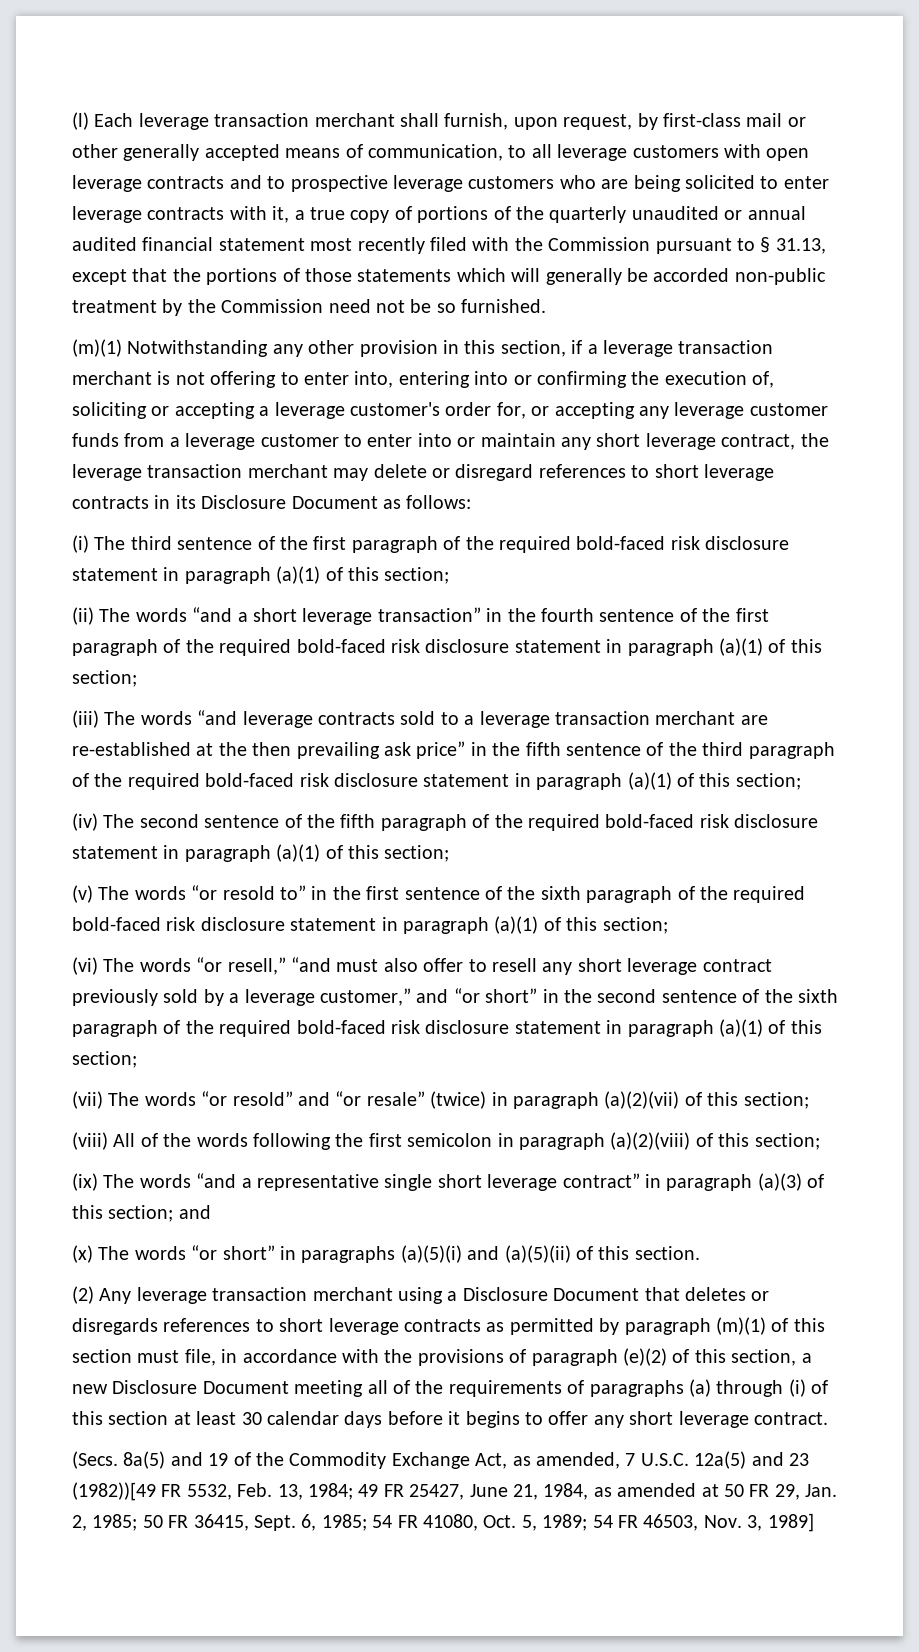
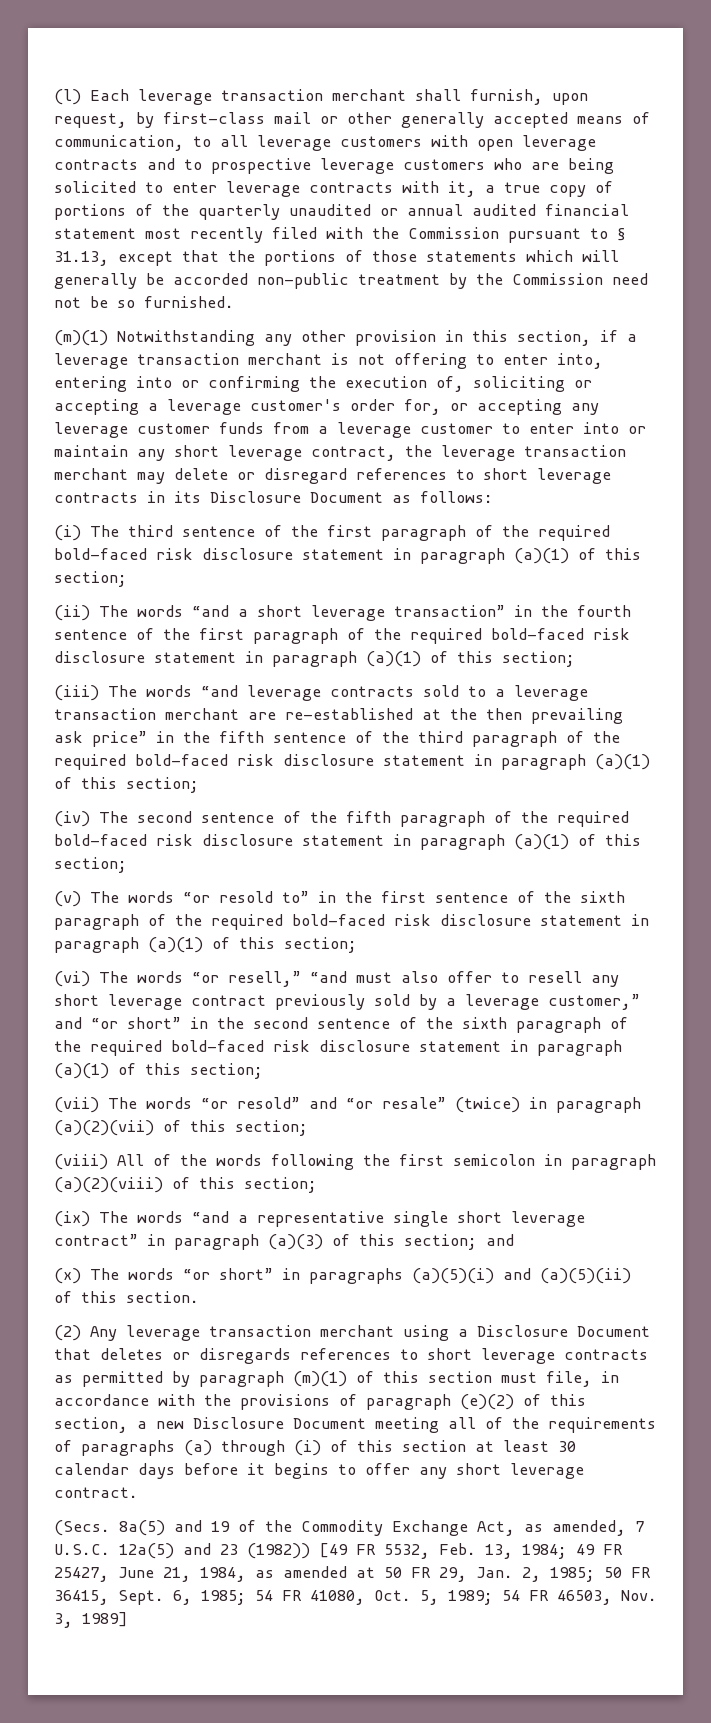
- 8a(5) and 19 of the Commodity Exchange Act, as amended, 7 U.S.C. 12a(5) and 23 (1982))[49 FR 5532, Feb. 13, 1984; 49 FR 25427, June 21, 1984, as amended at 50 FR 29, Jan. 2, 1985; 50 FR 36415, Sept.
+ 8a(5) and 19 of the Commodity Exchange Act, as amended, 7 U.S.C. 12a(5) and 23 (1982)) [49 FR 5532, Feb. 13, 1984; 49 FR 25427, June 21, 1984, as amended at 50 FR 29, Jan. 2, 1985; 50 FR 36415, Sept.

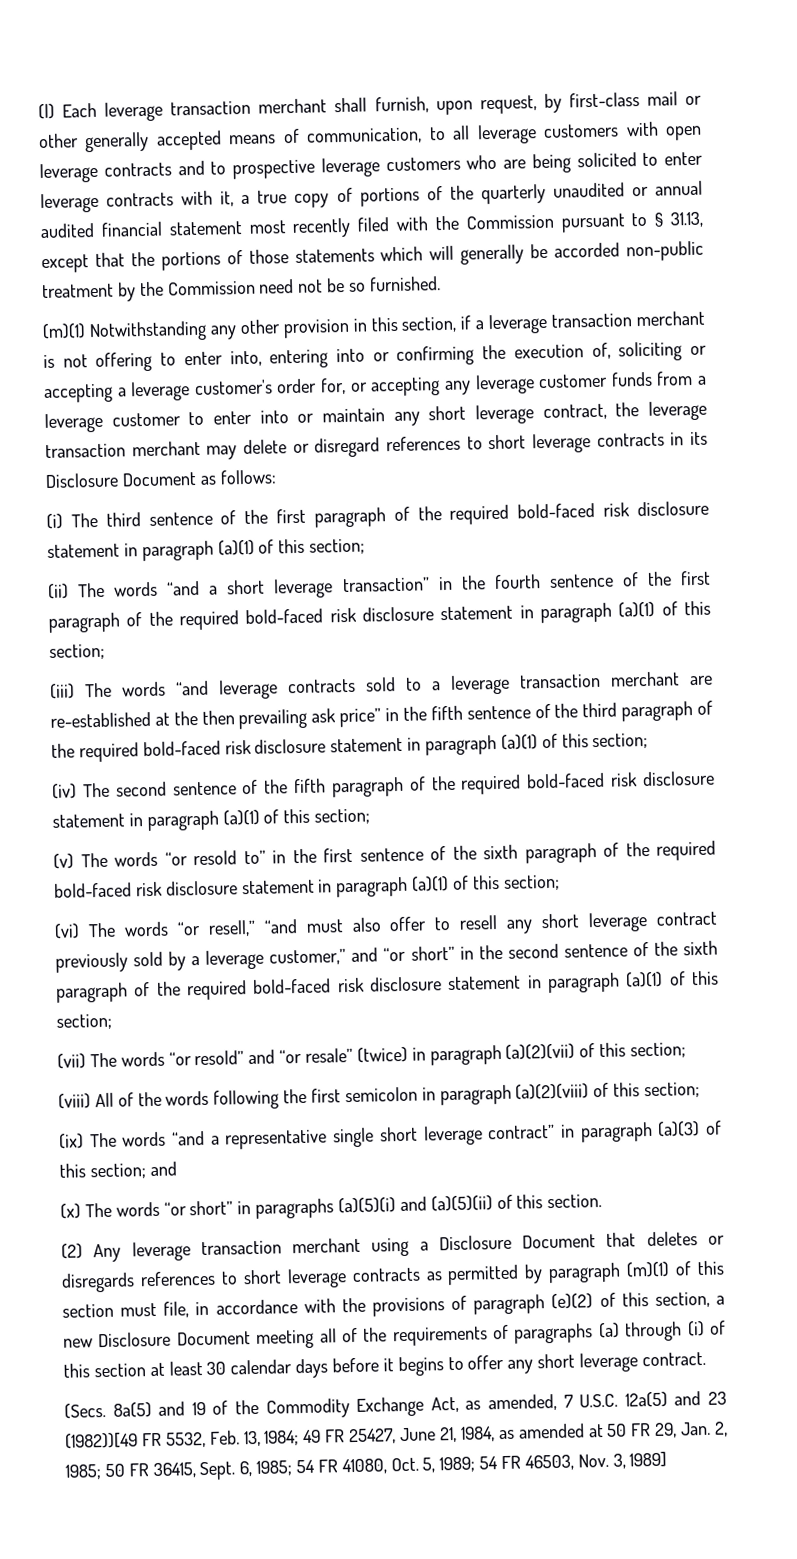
- 8a(5) and 19 of the Commodity Exchange Act, as amended, 7 U.S.C. 12a(5) and 23 (1982)) [49 FR 5532, Feb. 13, 1984; 49 FR 25427, June 21, 1984, as amended at 50 FR 29, Jan. 2, 1985; 50 FR 36415, Sept.
+ 8a(5) and 19 of the Commodity Exchange Act, as amended, 7 U.S.C. 12a(5) and 23 (1982))[49 FR 5532, Feb. 13, 1984; 49 FR 25427, June 21, 1984, as amended at 50 FR 29, Jan. 2, 1985; 50 FR 36415, Sept.

